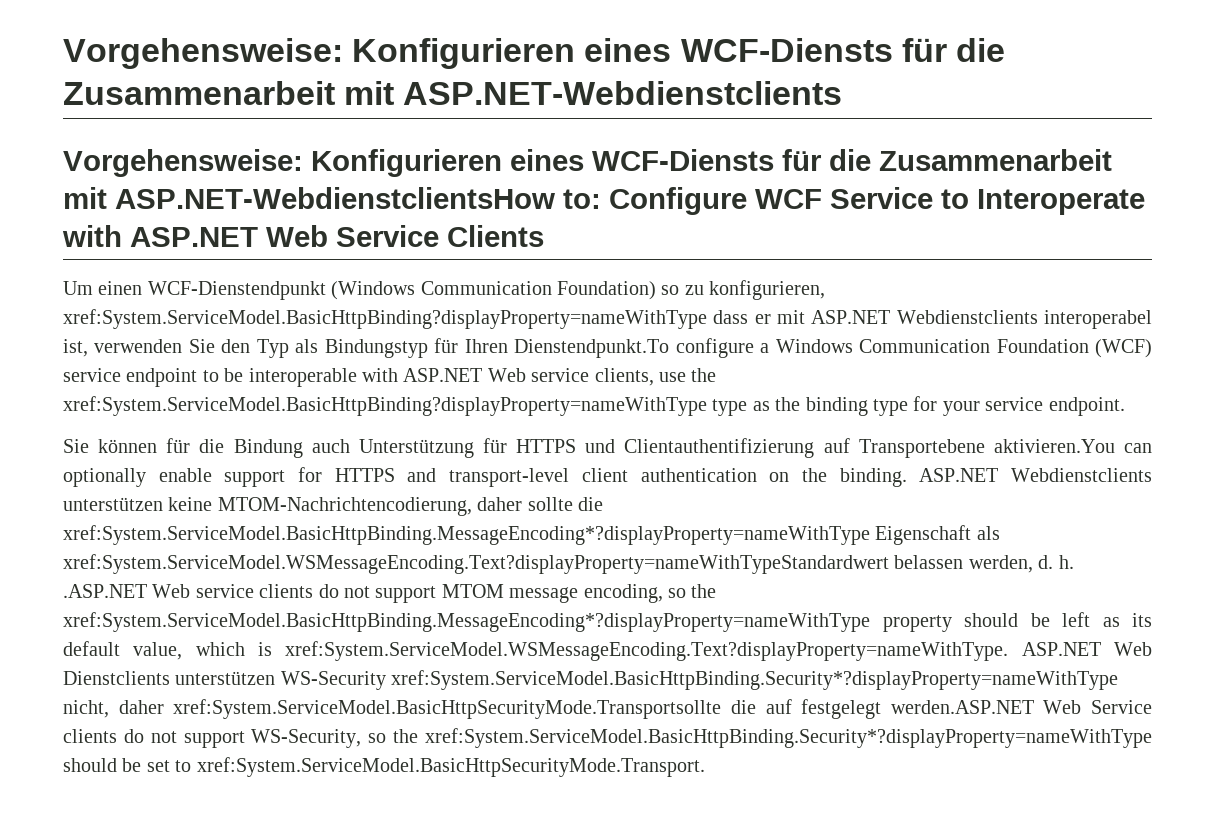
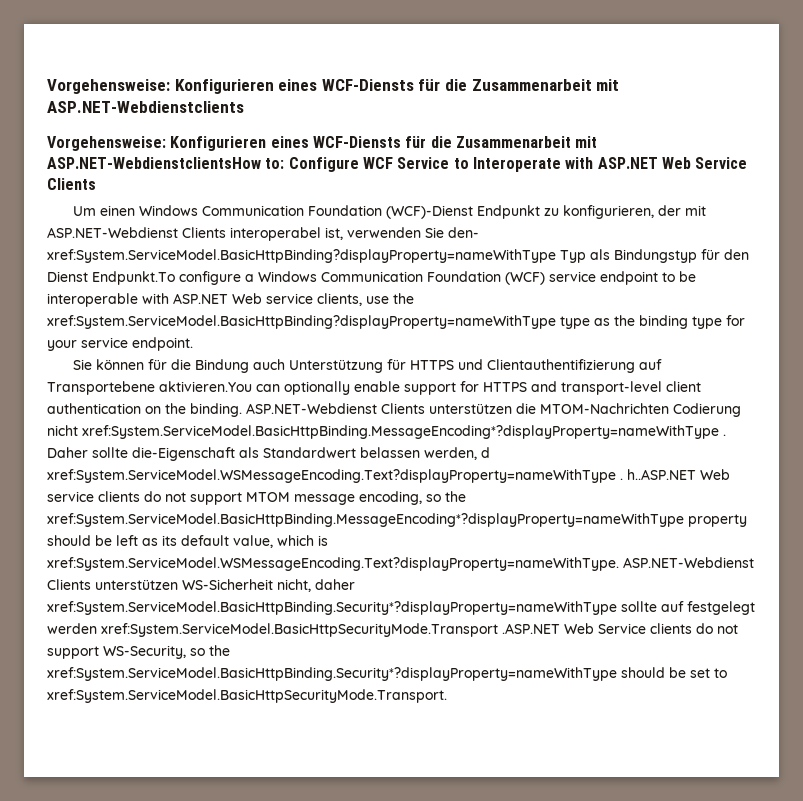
- Um einen WCF-Dienstendpunkt (Windows Communication Foundation) so zu konfigurieren, xref:System.ServiceModel.BasicHttpBinding?displayProperty=nameWithType dass er mit ASP.NET Webdienstclients interoperabel ist, verwenden Sie den Typ als Bindungstyp für Ihren Dienstendpunkt.To configure a Windows Communication Foundation (WCF) service endpoint to be interoperable with ASP.NET Web service clients, use the xref:System.ServiceModel.BasicHttpBinding?displayProperty=nameWithType type as the binding type for your service endpoint.
+ Um einen Windows Communication Foundation (WCF)-Dienst Endpunkt zu konfigurieren, der mit ASP.NET-Webdienst Clients interoperabel ist, verwenden Sie den- xref:System.ServiceModel.BasicHttpBinding?displayProperty=nameWithType Typ als Bindungstyp für den Dienst Endpunkt.To configure a Windows Communication Foundation (WCF) service endpoint to be interoperable with ASP.NET Web service clients, use the xref:System.ServiceModel.BasicHttpBinding?displayProperty=nameWithType type as the binding type for your service endpoint.
- ASP.NET Webdienstclients unterstützen keine MTOM-Nachrichtencodierung, daher sollte die xref:System.ServiceModel.BasicHttpBinding.MessageEncoding*?displayProperty=nameWithType Eigenschaft als xref:System.ServiceModel.WSMessageEncoding.Text?displayProperty=nameWithTypeStandardwert belassen werden, d. h. .ASP.NET Web service clients do not support MTOM message encoding, so the xref:System.ServiceModel.BasicHttpBinding.MessageEncoding*?displayProperty=nameWithType property should be left as its default value, which is xref:System.ServiceModel.WSMessageEncoding.Text?displayProperty=nameWithType. ASP.NET Web Dienstclients unterstützen WS-Security xref:System.ServiceModel.BasicHttpBinding.Security*?displayProperty=nameWithType nicht, daher xref:System.ServiceModel.BasicHttpSecurityMode.Transportsollte die auf festgelegt werden.ASP.NET Web Service clients do not support WS-Security, so the xref:System.ServiceModel.BasicHttpBinding.Security*?displayProperty=nameWithType should be set to xref:System.ServiceModel.BasicHttpSecurityMode.Transport.
+ ASP.NET-Webdienst Clients unterstützen die MTOM-Nachrichten Codierung nicht xref:System.ServiceModel.BasicHttpBinding.MessageEncoding*?displayProperty=nameWithType . Daher sollte die-Eigenschaft als Standardwert belassen werden, d xref:System.ServiceModel.WSMessageEncoding.Text?displayProperty=nameWithType . h..ASP.NET Web service clients do not support MTOM message encoding, so the xref:System.ServiceModel.BasicHttpBinding.MessageEncoding*?displayProperty=nameWithType property should be left as its default value, which is xref:System.ServiceModel.WSMessageEncoding.Text?displayProperty=nameWithType. ASP.NET-Webdienst Clients unterstützen WS-Sicherheit nicht, daher xref:System.ServiceModel.BasicHttpBinding.Security*?displayProperty=nameWithType sollte auf festgelegt werden xref:System.ServiceModel.BasicHttpSecurityMode.Transport .ASP.NET Web Service clients do not support WS-Security, so the xref:System.ServiceModel.BasicHttpBinding.Security*?displayProperty=nameWithType should be set to xref:System.ServiceModel.BasicHttpSecurityMode.Transport.

